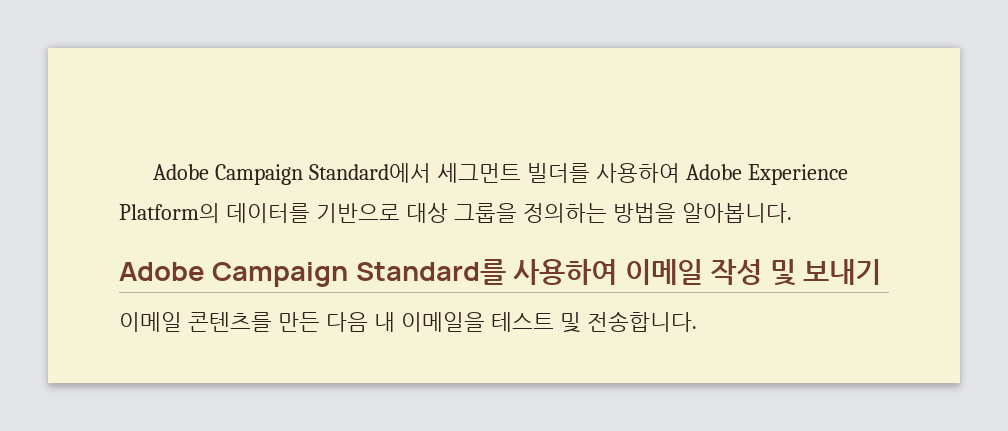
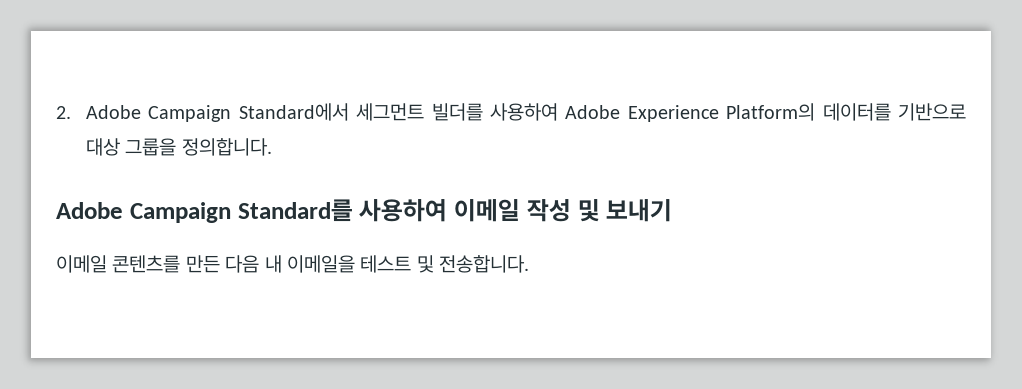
- Adobe Campaign Standard에서 세그먼트 빌더를 사용하여 Adobe Experience Platform의 데이터를 기반으로 대상 그룹을 정의하는 방법을 알아봅니다.
+ 2. Adobe Campaign Standard에서 세그먼트 빌더를 사용하여 Adobe Experience Platform의 데이터를 기반으로 대상 그룹을 정의합니다.

